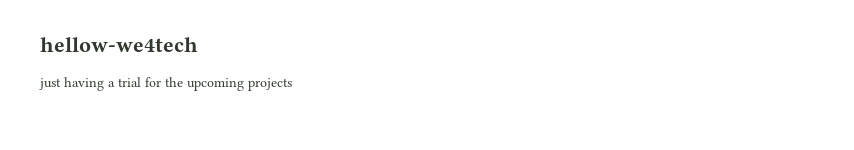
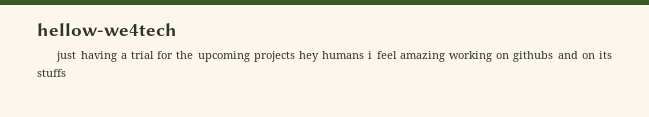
- just having a trial for the upcoming projects
+ just having a trial for the upcoming projects hey humans i feel amazing working on githubs and on its stuffs

